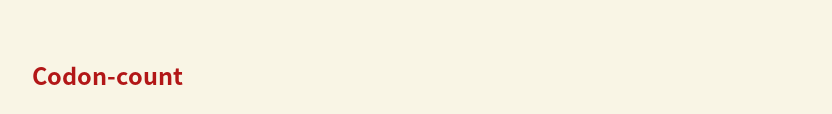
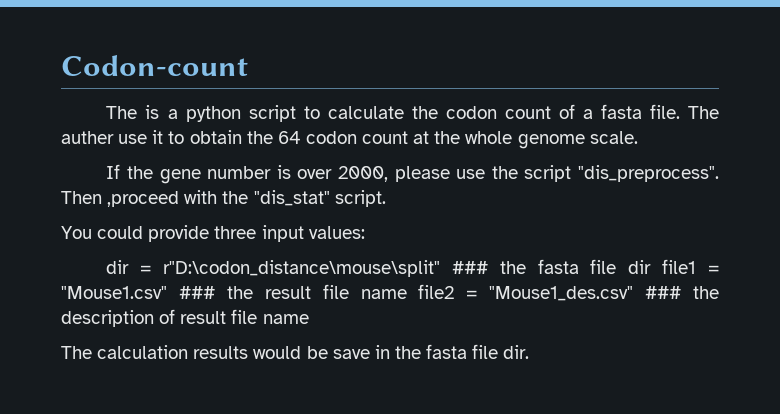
+ The is a python script to calculate the codon count of a fasta file. The auther use it to obtain the 64 codon count at the whole genome scale.
+ If the gene number is over 2000, please use the script "dis_preprocess". Then ,proceed with the "dis_stat" script.
+ You could provide three input values:
+ dir = r"D:\codon_distance\mouse\split" ### the fasta file dir file1 = "Mouse1.csv" ### the result file name file2 = "Mouse1_des.csv" ### the description of result file name
+ The calculation results would be save in the fasta file dir.

